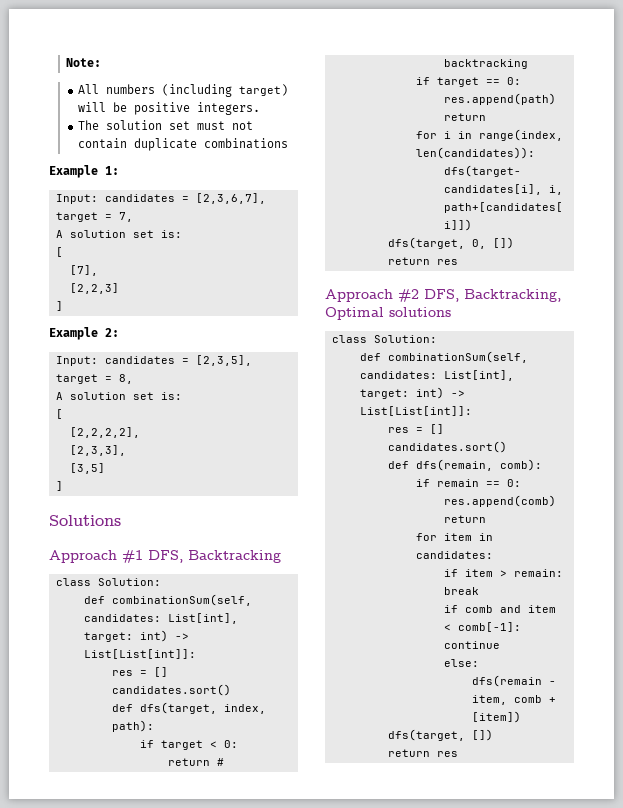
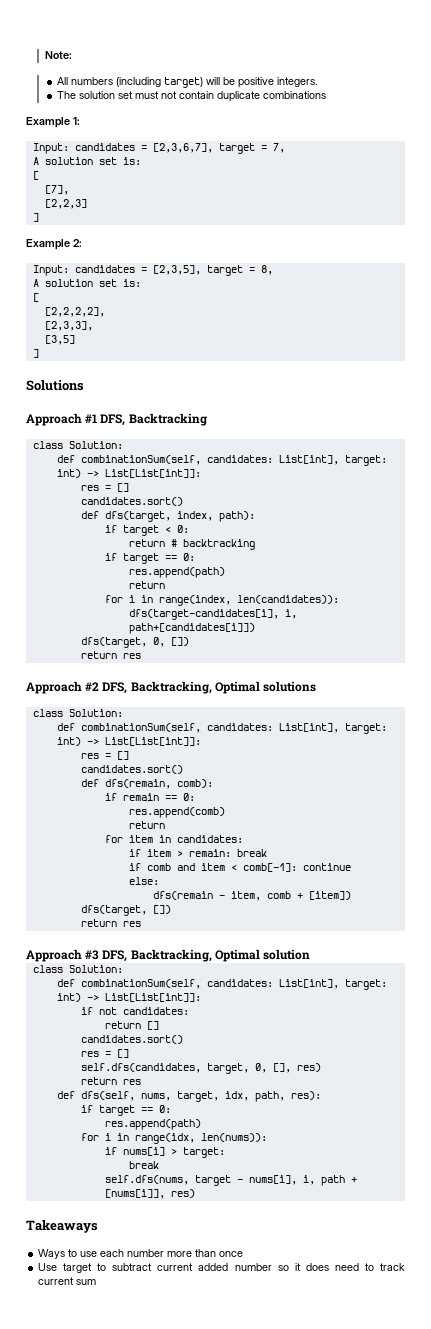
+ Approach #3 DFS, Backtracking, Optimal solution
+ class Solution:
+ def combinationSum(self, candidates: List[int], target: int) -> List[List[int]]:
+ if not candidates:
+ return []
+ candidates.sort()
+ res = []
+ self.dfs(candidates, target, 0, [], res)
+ return res
+ def dfs(self, nums, target, idx, path, res):
+ if target == 0:
+ res.append(path)
+ for i in range(idx, len(nums)):
+ if nums[i] > target:
+ break
+ self.dfs(nums, target - nums[i], i, path + [nums[i]], res)
+ Takeaways
+ Ways to use each number more than once
+ Use target to subtract current added number so it does need to track current sum

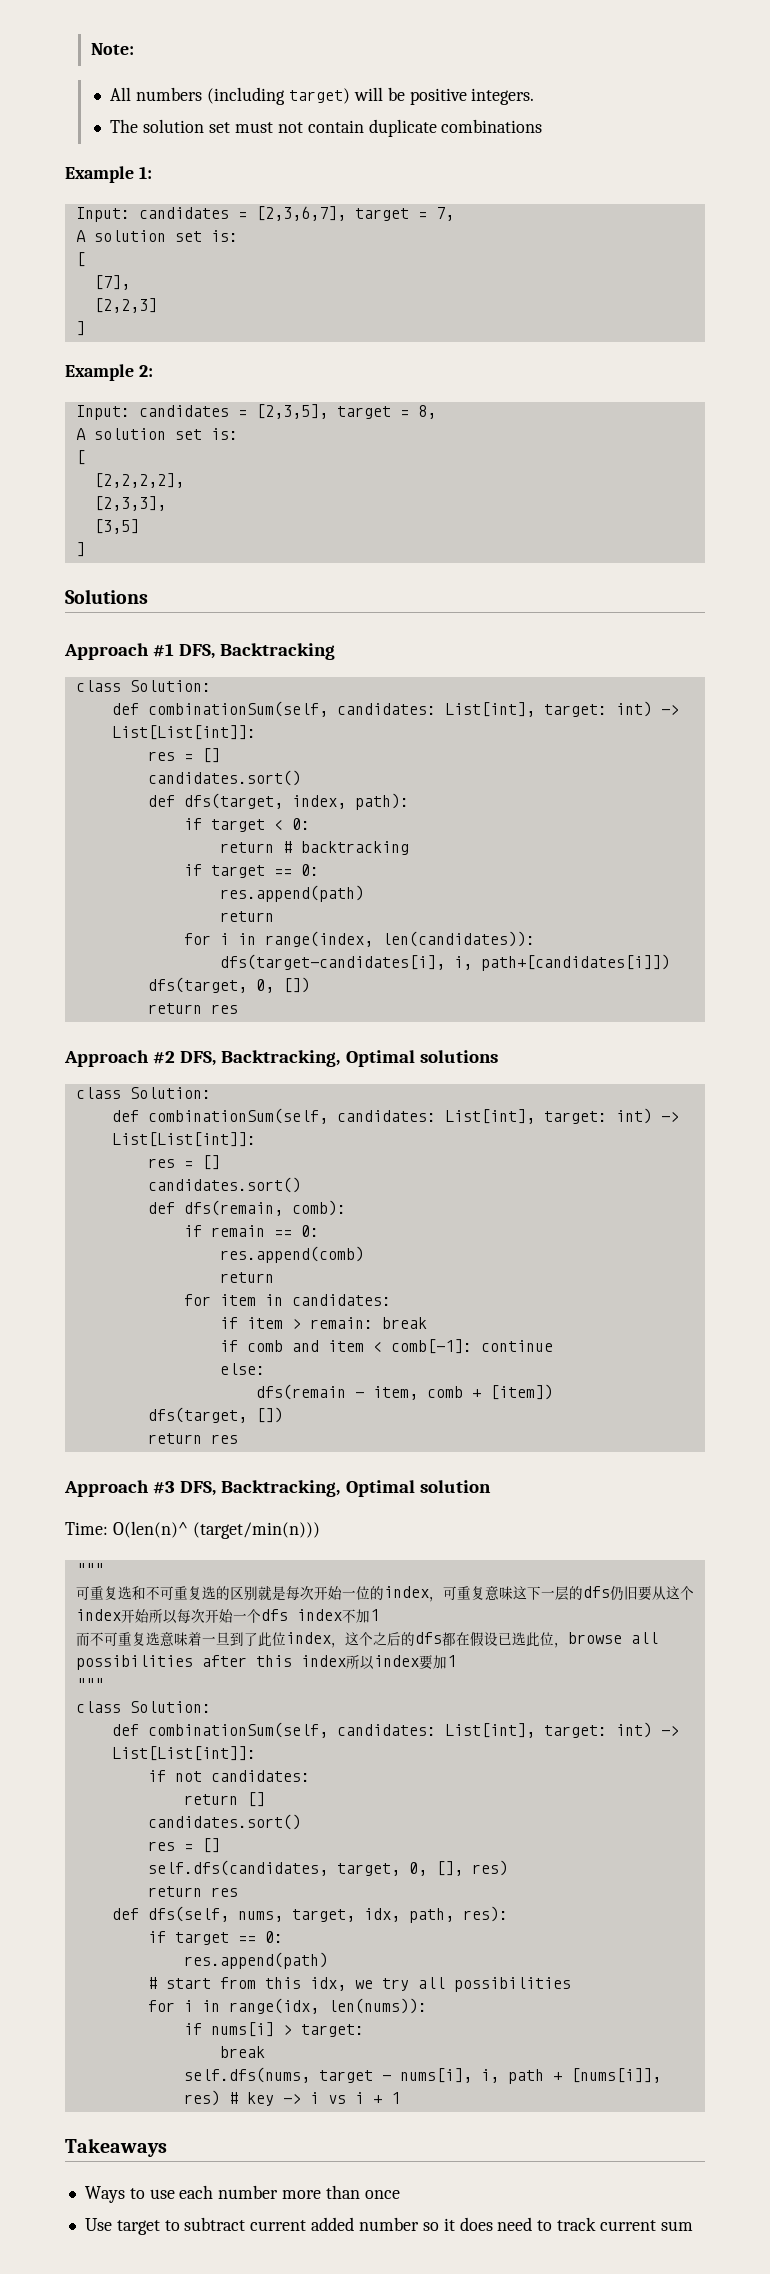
+ Time: O(len(n)^ (target/min(n)))
+ """
+ 可重复选和不可重复选的区别就是每次开始一位的index，可重复意味这下一层的dfs仍旧要从这个index开始所以每次开始一个dfs index不加1
+ 而不可重复选意味着一旦到了此位index，这个之后的dfs都在假设已选此位，browse all possibilities after this index所以index要加1
+ """
+ # start from this idx, we try all possibilities
- self.dfs(nums, target - nums[i], i, path + [nums[i]], res)
+ self.dfs(nums, target - nums[i], i, path + [nums[i]], res) # key -> i vs i + 1

